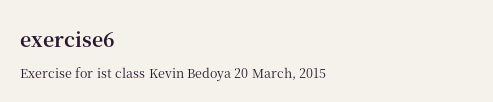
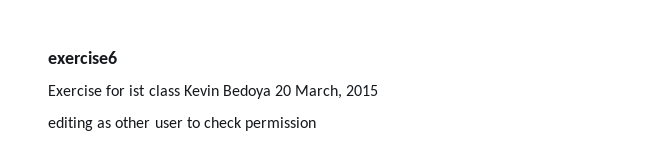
+ editing as other user to check permission

